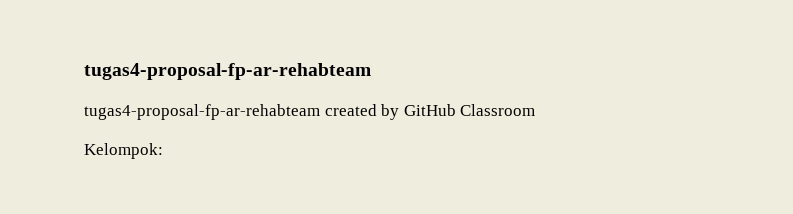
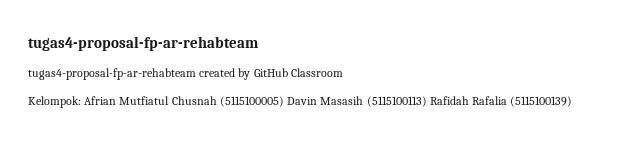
- Kelompok:
+ Kelompok: Afrian Mutfiatul Chusnah (5115100005) Davin Masasih (5115100113) Rafidah Rafalia (5115100139)

